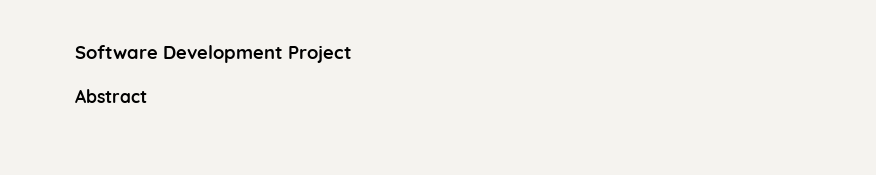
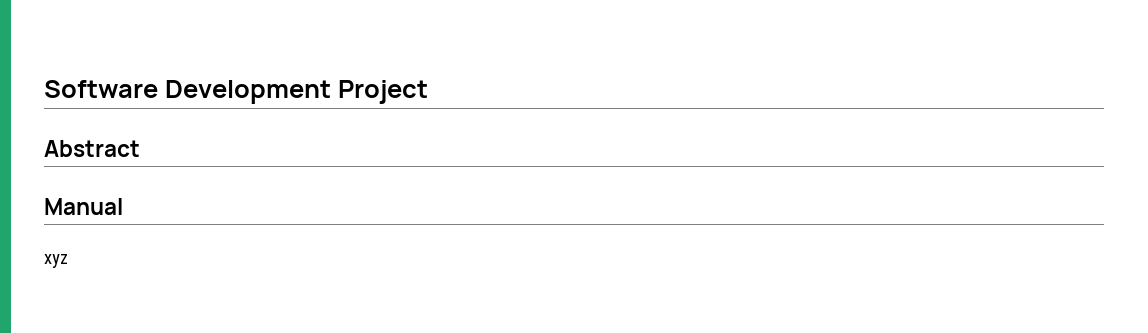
+ Manual
+ xyz

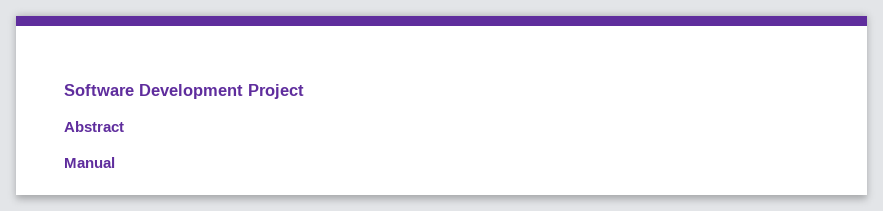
- xyz

